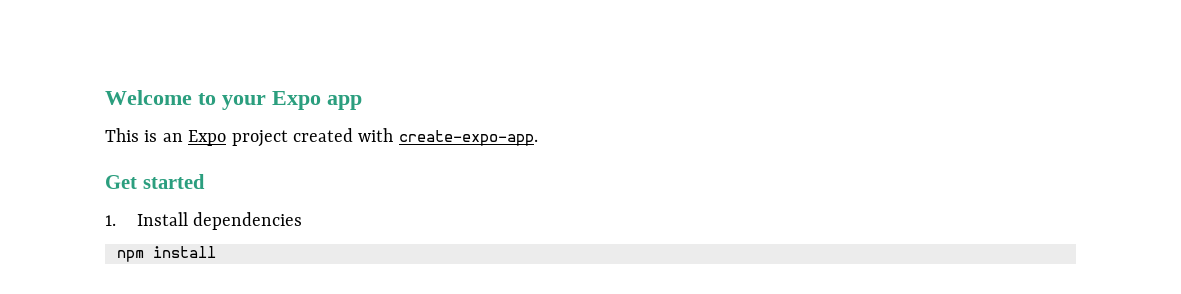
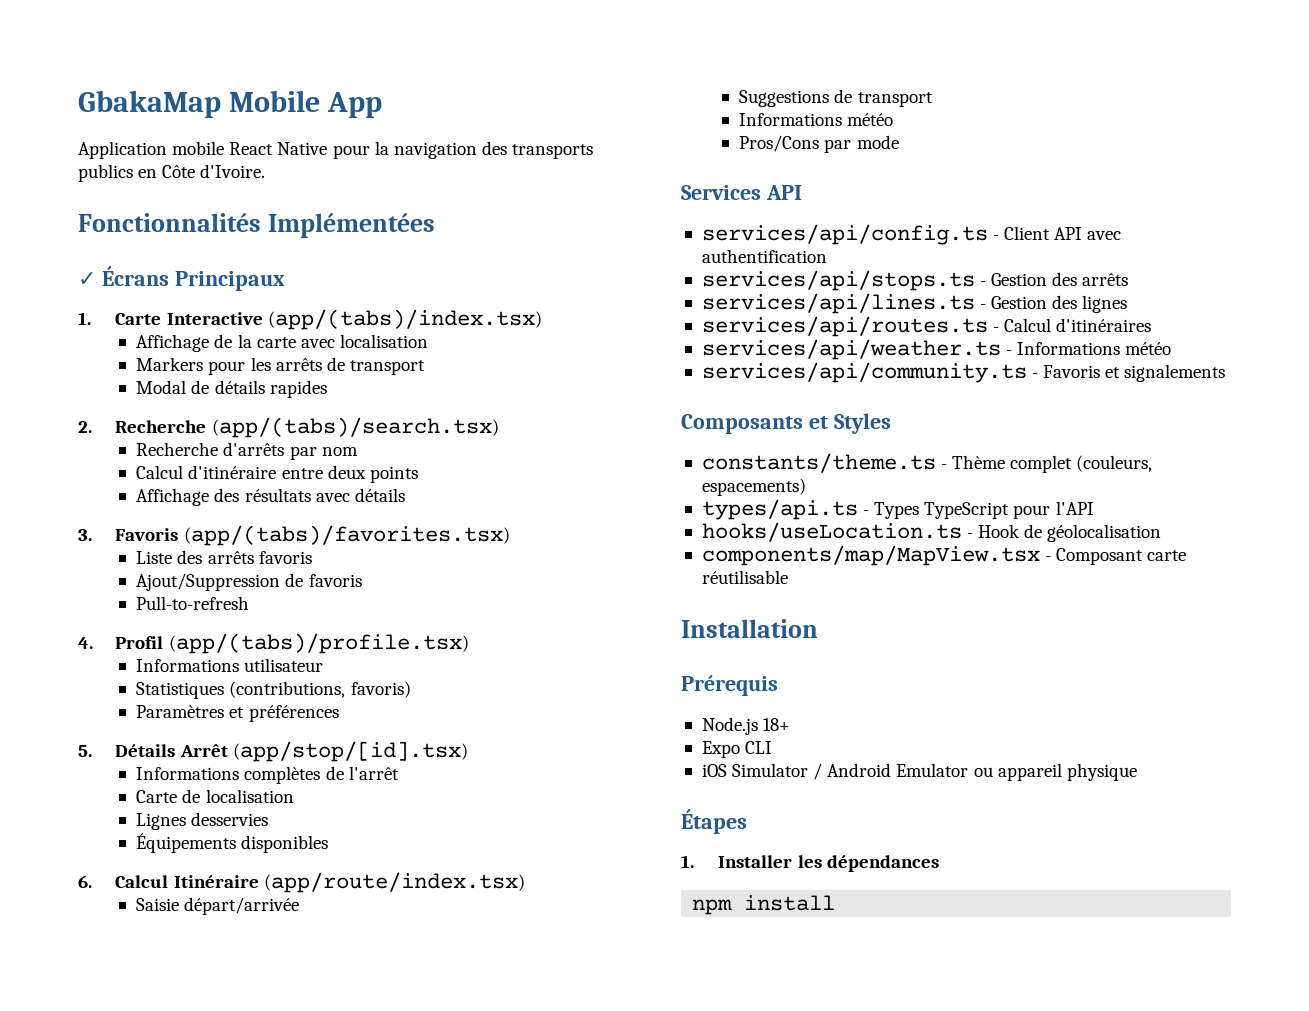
- Welcome to your Expo app
- This is an Expo project created with create-expo-app.
- Get started
- 1. Install dependencies
+ GbakaMap Mobile App
+ Application mobile React Native pour la navigation des transports publics en Côte d'Ivoire.
+ Fonctionnalités Implémentées
+ ✓ Écrans Principaux
+ 1. Carte Interactive (app/(tabs)/index.tsx)
+ Affichage de la carte avec localisation
+ Markers pour les arrêts de transport
+ Modal de détails rapides
+ 2. Recherche (app/(tabs)/search.tsx)
+ Recherche d'arrêts par nom
+ Calcul d'itinéraire entre deux points
+ Affichage des résultats avec détails
+ 3. Favoris (app/(tabs)/favorites.tsx)
+ Liste des arrêts favoris
+ Ajout/Suppression de favoris
+ Pull-to-refresh
+ 4. Profil (app/(tabs)/profile.tsx)
+ Informations utilisateur
+ Statistiques (contributions, favoris)
+ Paramètres et préférences
+ 5. Détails Arrêt (app/stop/[id].tsx)
+ Informations complètes de l'arrêt
+ Carte de localisation
+ Lignes desservies
+ Équipements disponibles
+ 6. Calcul Itinéraire (app/route/index.tsx)
+ Saisie départ/arrivée
+ Suggestions de transport
+ Informations météo
+ Pros/Cons par mode
+ Services API
+ services/api/config.ts - Client API avec authentification
+ services/api/stops.ts - Gestion des arrêts
+ services/api/lines.ts - Gestion des lignes
+ services/api/routes.ts - Calcul d'itinéraires
+ services/api/weather.ts - Informations météo
+ services/api/community.ts - Favoris et signalements
+ Composants et Styles
+ constants/theme.ts - Thème complet (couleurs, espacements)
+ types/api.ts - Types TypeScript pour l'API
+ hooks/useLocation.ts - Hook de géolocalisation
+ components/map/MapView.tsx - Composant carte réutilisable
+ Installation
+ Prérequis
+ Node.js 18+
+ Expo CLI
+ iOS Simulator / Android Emulator ou appareil physique
+ Étapes
+ 1. Installer les dépendances

